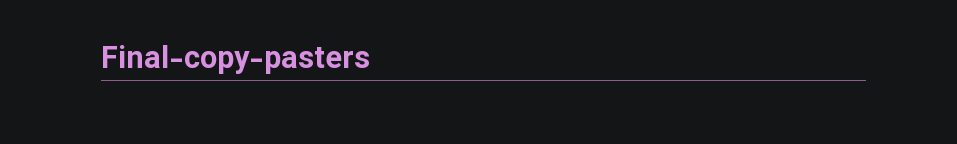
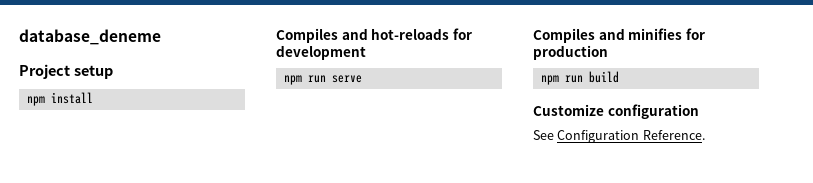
- Final-copy-pasters
+ database_deneme
+ Project setup
+ npm install
+ Compiles and hot-reloads for development
+ npm run serve
+ Compiles and minifies for production
+ npm run build
+ Customize configuration
+ See Configuration Reference.

